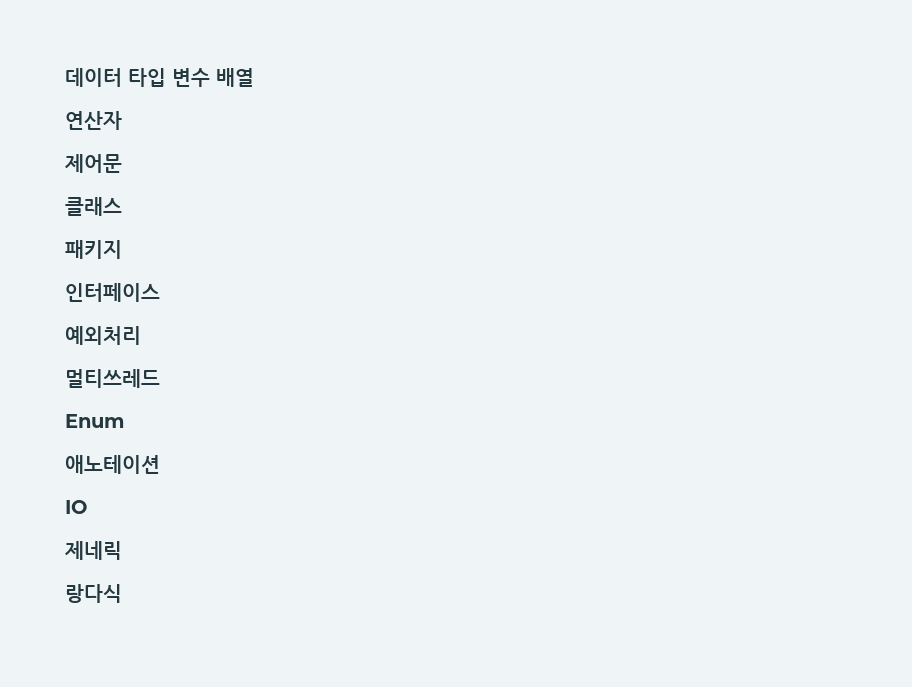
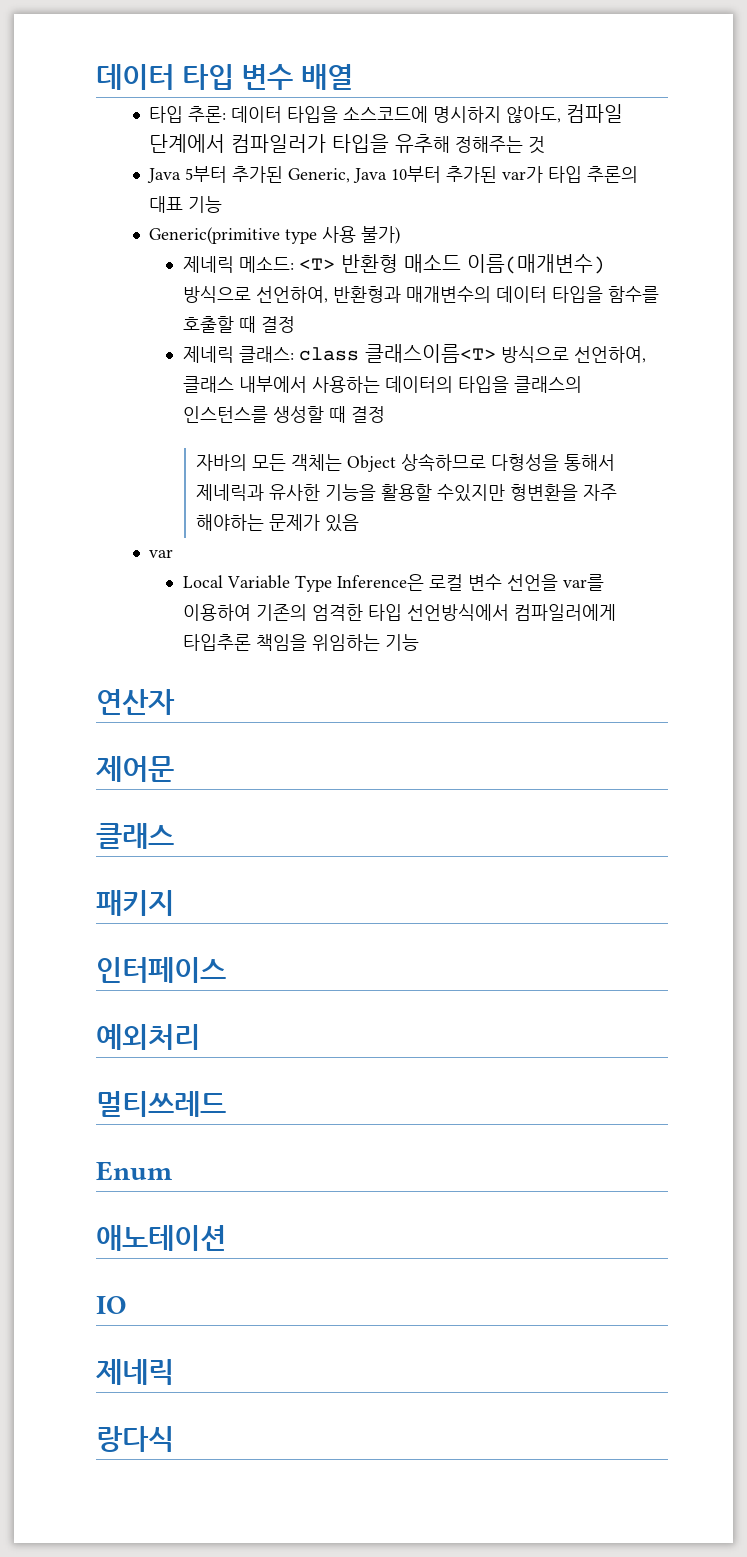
+ 타입 추론: 데이터 타입을 소스코드에 명시하지 않아도, 컴파일 단계에서 컴파일러가 타입을 유추해 정해주는 것
+ Java 5부터 추가된 Generic, Java 10부터 추가된 var가 타입 추론의 대표 기능
+ Generic(primitive type 사용 불가)
+ 제네릭 메소드: <T> 반환형 매소드 이름(매개변수) 방식으로 선언하여, 반환형과 매개변수의 데이터 타입을 함수를 호출할 때 결정
+ 제네릭 클래스: class 클래스이름<T> 방식으로 선언하여, 클래스 내부에서 사용하는 데이터의 타입을 클래스의 인스턴스를 생성할 때 결정
+ 자바의 모든 객체는 Object 상속하므로 다형성을 통해서 제네릭과 유사한 기능을 활용할 수있지만 형변환을 자주 해야하는 문제가 있음
+ var
+ Local Variable Type Inference은 로컬 변수 선언을 var를 이용하여 기존의 엄격한 타입 선언방식에서 컴파일러에게 타입추론 책임을 위임하는 기능

